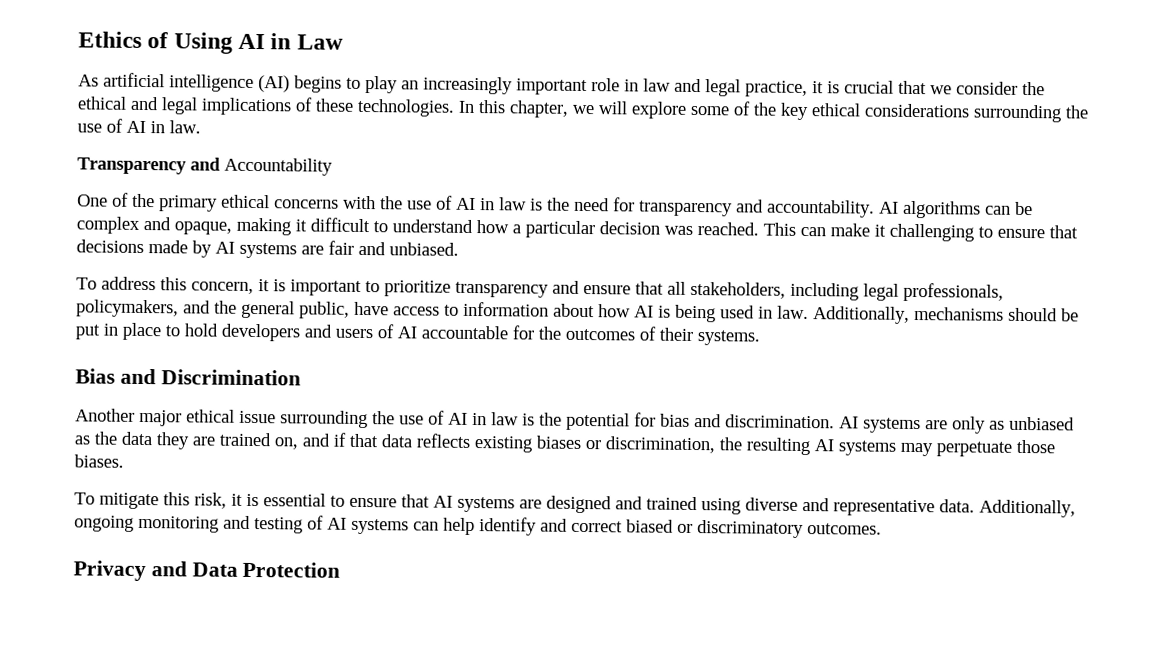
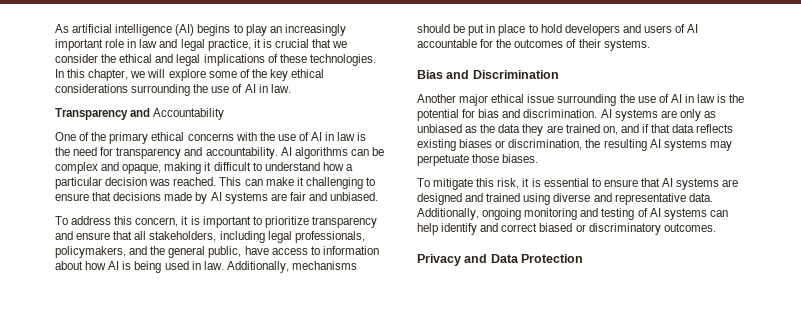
- Ethics of Using AI in Law

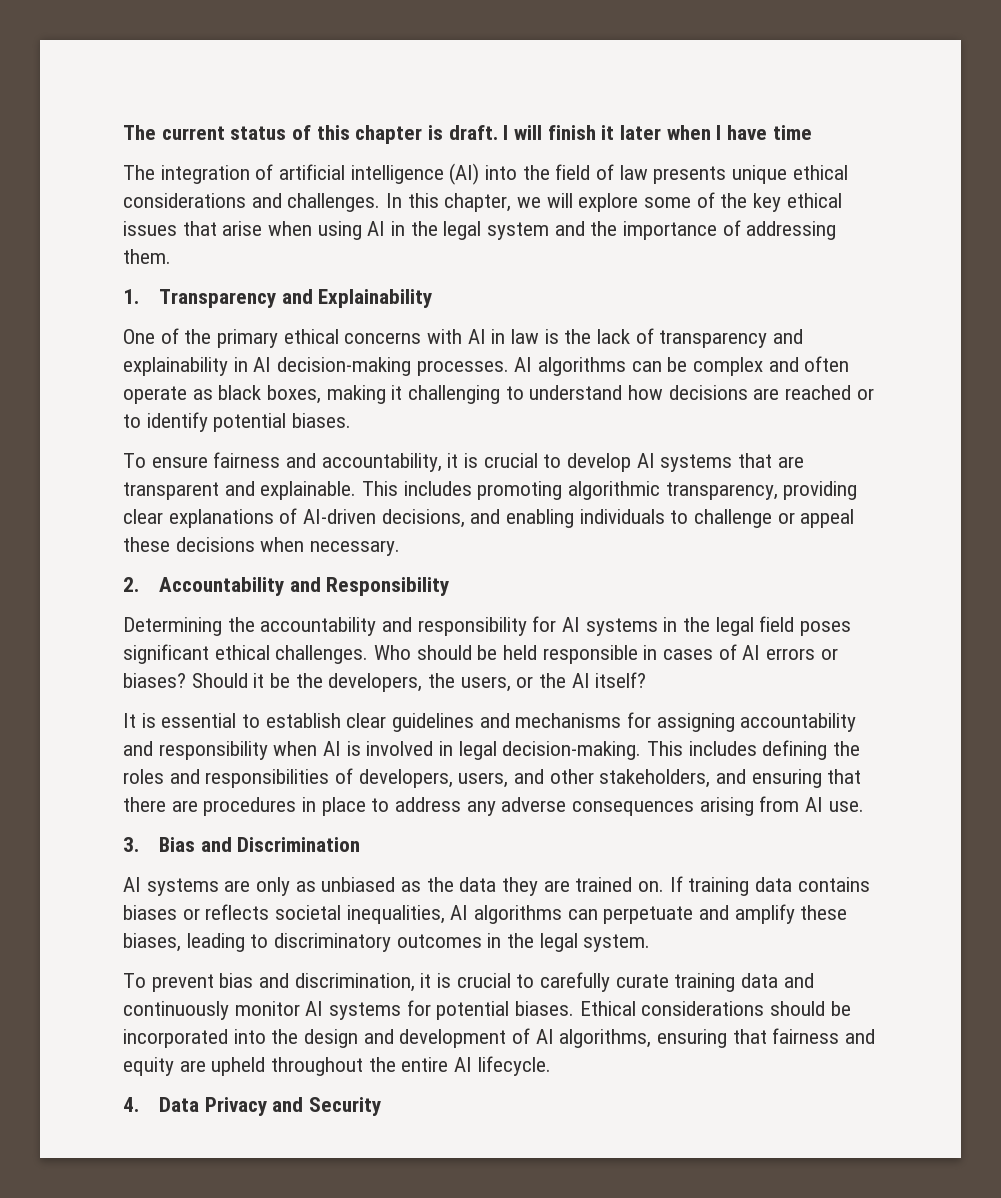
- As artificial intelligence (AI) begins to play an increasingly important role in law and legal practice, it is crucial that we consider the ethical and legal implications of these technologies.
+ The current status of this chapter is draft. I will finish it later when I have time
+ The integration of artificial intelligence (AI) into the field of law presents unique ethical considerations and challenges.
- In this chapter, we will explore some of the key ethical considerations surrounding the use of AI in law.
- Transparency and Accountability
+ In this chapter, we will explore some of the key ethical issues that arise when using AI in the legal system and the importance of addressing them.
+ 1. Transparency and Explainability
- One of the primary ethical concerns with the use of AI in law is the need for transparency and accountability.
+ One of the primary ethical concerns with AI in law is the lack of transparency and explainability in AI decision-making processes.
- AI algorithms can be complex and opaque, making it difficult to understand how a particular decision was reached. This can make it challenging to ensure that decisions made by AI systems are fair and unbiased.
- To address this concern, it is important to prioritize transparency and ensure that all stakeholders, including legal professionals, policymakers, and the general public, have access to information about how AI is being used in law. Additionally, mechanisms should be put in place to hold developers and users of AI accountable for the outcomes of their systems.
- Bias and Discrimination
- Another major ethical issue surrounding the use of AI in law is the potential for bias and discrimination. AI systems are only as unbiased as the data they are trained on, and if that data reflects existing biases or discrimination, the resulting AI systems may perpetuate those biases.
- To mitigate this risk, it is essential to ensure that AI systems are designed and trained using diverse and representative data. Additionally, ongoing monitoring and testing of AI systems can help identify and correct biased or discriminatory outcomes.
- Privacy and Data Protection
+ AI algorithms can be complex and often operate as black boxes, making it challenging to understand how decisions are reached or to identify potential biases.
+ To ensure fairness and accountability, it is crucial to develop AI systems that are transparent and explainable. This includes promoting algorithmic transparency, providing clear explanations of AI-driven decisions, and enabling individuals to challenge or appeal these decisions when necessary.
+ 2. Accountability and Responsibility
+ Determining the accountability and responsibility for AI systems in the legal field poses significant ethical challenges. Who should be held responsible in cases of AI errors or biases? Should it be the developers, the users, or the AI itself?
+ It is essential to establish clear guidelines and mechanisms for assigning accountability and responsibility when AI is involved in legal decision-making. This includes defining the roles and responsibilities of developers, users, and other stakeholders, and ensuring that there are procedures in place to address any adverse consequences arising from AI use.
+ 3. Bias and Discrimination
+ AI systems are only as unbiased as the data they are trained on. If training data contains biases or reflects societal inequalities, AI algorithms can perpetuate and amplify these biases, leading to discriminatory outcomes in the legal system.
+ To prevent bias and discrimination, it is crucial to carefully curate training data and continuously monitor AI systems for potential biases. Ethical considerations should be incorporated into the design and development of AI algorithms, ensuring that fairness and equity are upheld throughout the entire AI lifecycle.
+ 4. Data Privacy and Security

